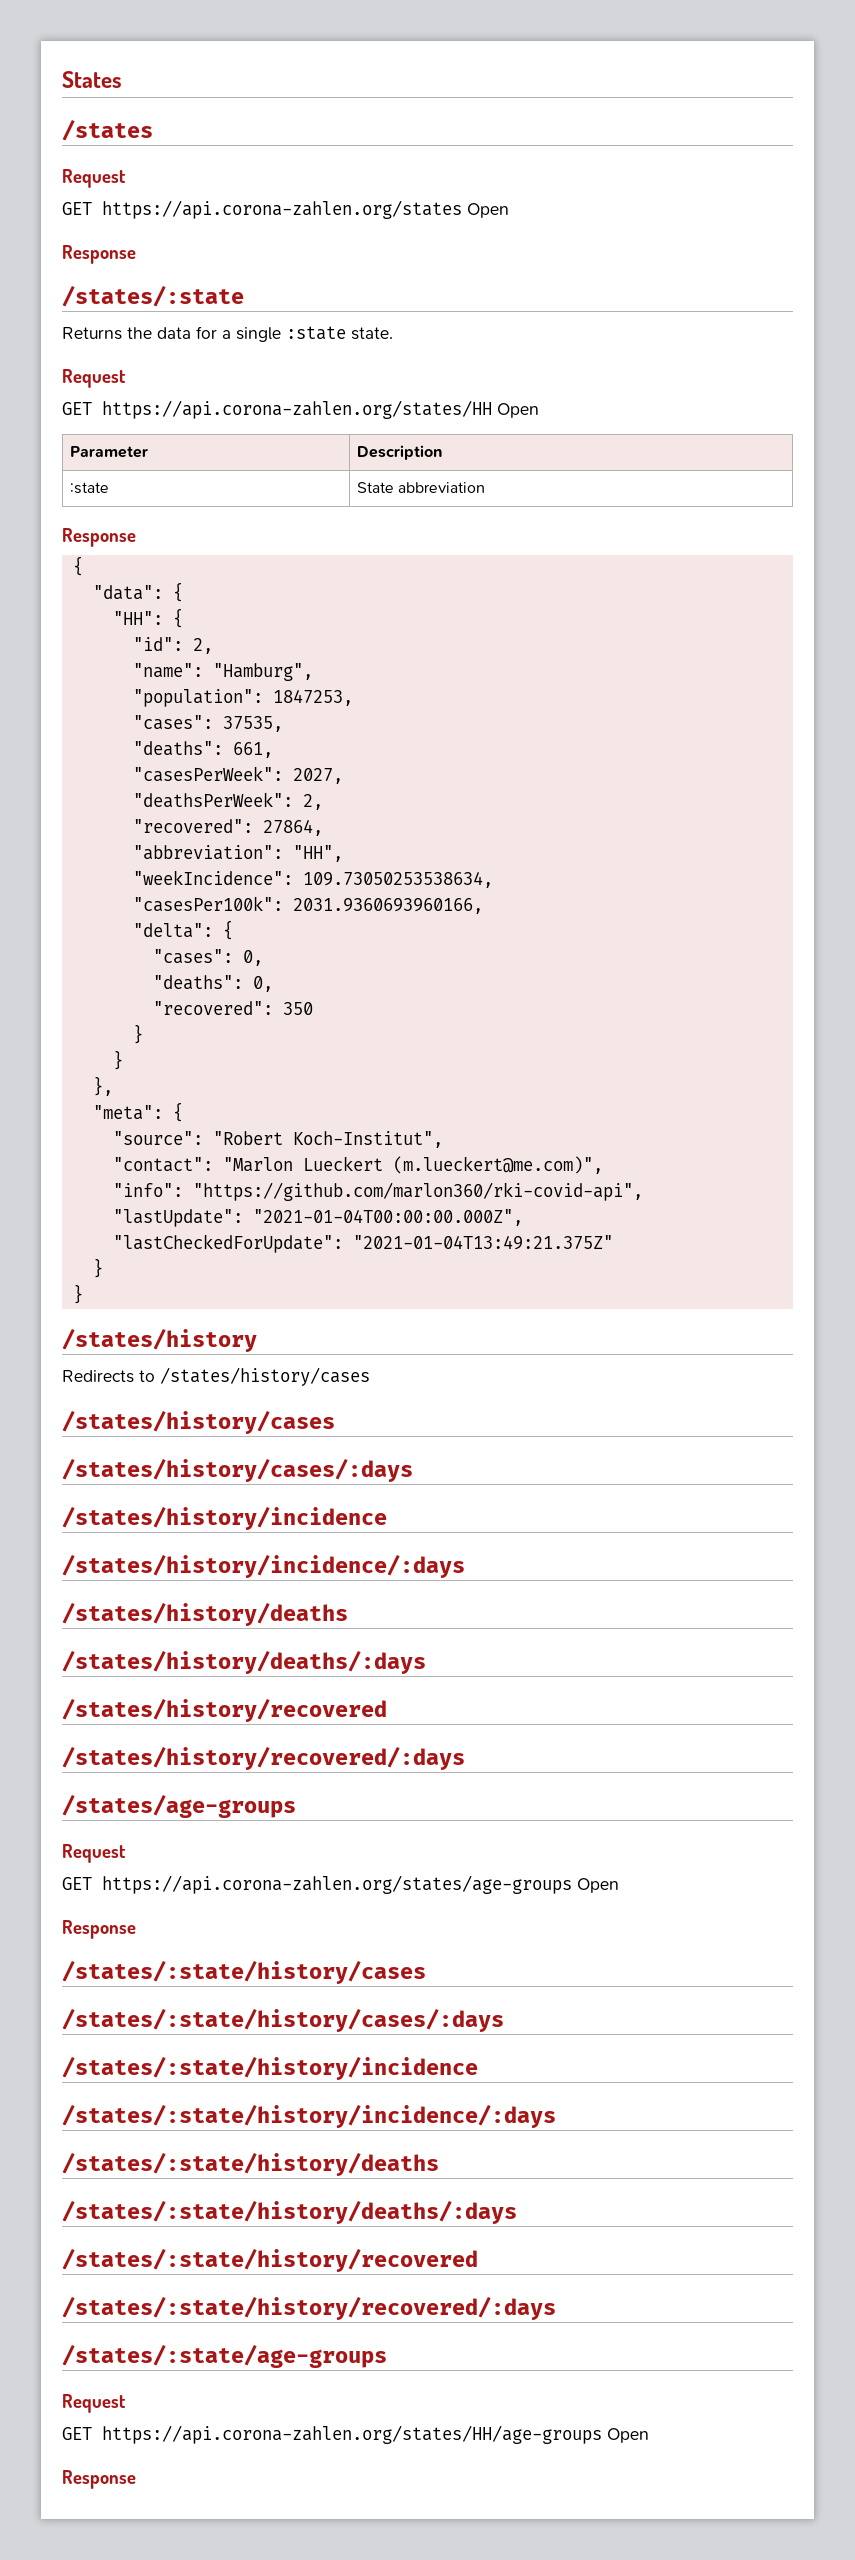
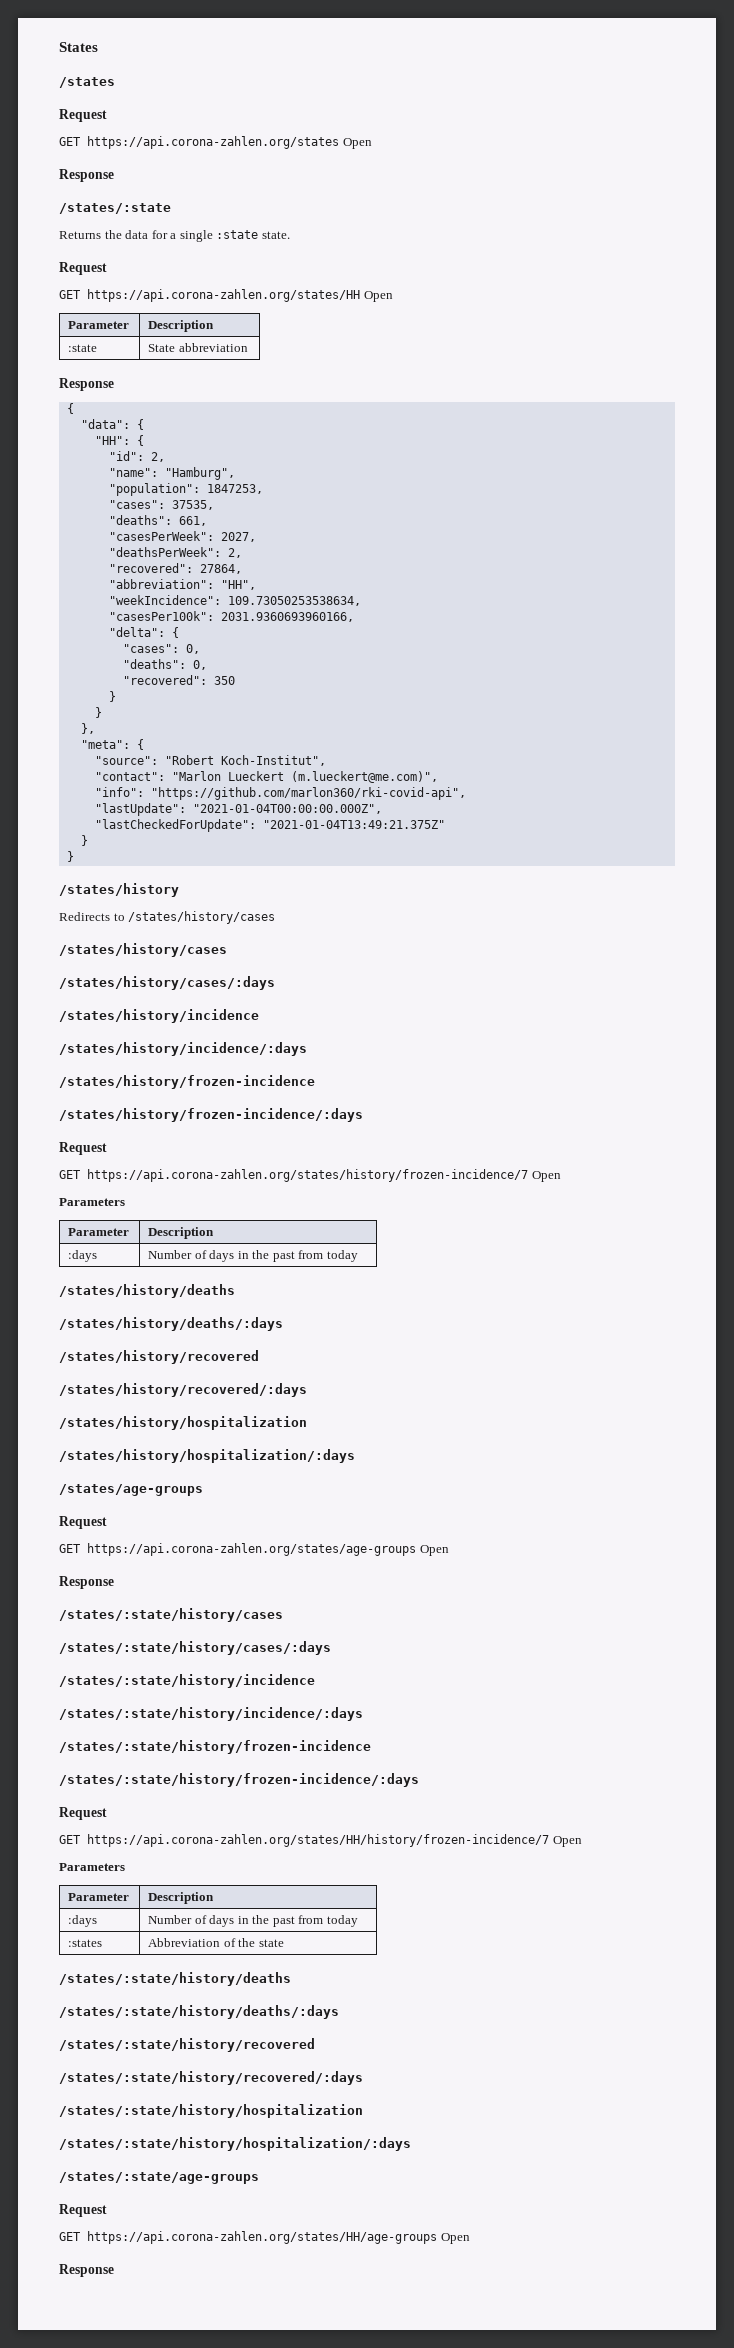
+ /states/history/frozen-incidence
+ /states/history/frozen-incidence/:days
+ Request
+ GET https://api.corona-zahlen.org/states/history/frozen-incidence/7 Open
+ Parameters
+ Parameter | Description
+ :days | Number of days in the past from today
+ /states/history/hospitalization
+ /states/history/hospitalization/:days
+ /states/:state/history/frozen-incidence
+ /states/:state/history/frozen-incidence/:days
+ Request
+ GET https://api.corona-zahlen.org/states/HH/history/frozen-incidence/7 Open
+ Parameters
+ Parameter | Description
+ :days | Number of days in the past from today
+ :states | Abbreviation of the state
+ /states/:state/history/hospitalization
+ /states/:state/history/hospitalization/:days

